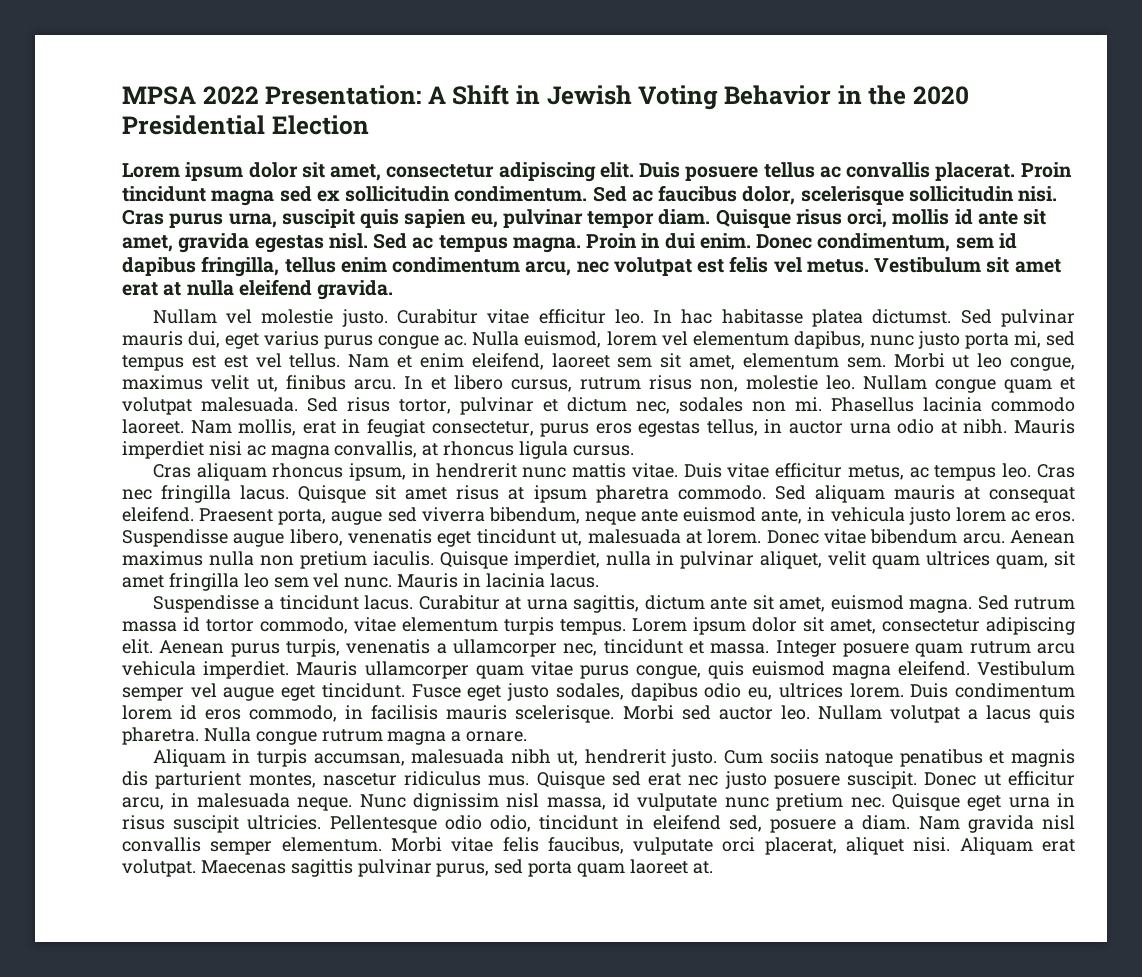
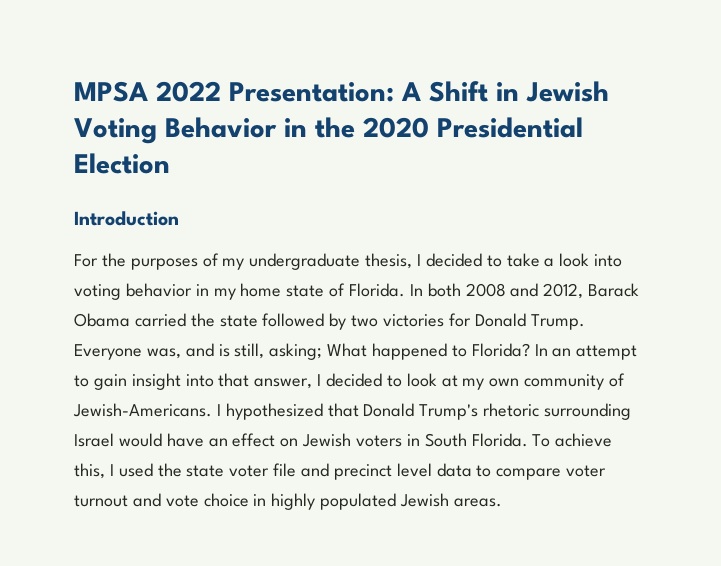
- Lorem ipsum dolor sit amet, consectetur adipiscing elit. Duis posuere tellus ac convallis placerat. Proin tincidunt magna sed ex sollicitudin condimentum. Sed ac faucibus dolor, scelerisque sollicitudin nisi. Cras purus urna, suscipit quis sapien eu, pulvinar tempor diam. Quisque risus orci, mollis id ante sit amet, gravida egestas nisl. Sed ac tempus magna. Proin in dui enim. Donec condimentum, sem id dapibus fringilla, tellus enim condimentum arcu, nec volutpat est felis vel metus. Vestibulum sit amet erat at nulla eleifend gravida.
- Nullam vel molestie justo. Curabitur vitae efficitur leo. In hac habitasse platea dictumst. Sed pulvinar mauris dui, eget varius purus congue ac. Nulla euismod, lorem vel elementum dapibus, nunc justo porta mi, sed tempus est est vel tellus. Nam et enim eleifend, laoreet sem sit amet, elementum sem. Morbi ut leo congue, maximus velit ut, finibus arcu. In et libero cursus, rutrum risus non, molestie leo. Nullam congue quam et volutpat malesuada. Sed risus tortor, pulvinar et dictum nec, sodales non mi. Phasellus lacinia commodo laoreet. Nam mollis, erat in feugiat consectetur, purus eros egestas tellus, in auctor urna odio at nibh. Mauris imperdiet nisi ac magna convallis, at rhoncus ligula cursus.
- Cras aliquam rhoncus ipsum, in hendrerit nunc mattis vitae. Duis vitae efficitur metus, ac tempus leo. Cras nec fringilla lacus. Quisque sit amet risus at ipsum pharetra commodo. Sed aliquam mauris at consequat eleifend. Praesent porta, augue sed viverra bibendum, neque ante euismod ante, in vehicula justo lorem ac eros. Suspendisse augue libero, venenatis eget tincidunt ut, malesuada at lorem. Donec vitae bibendum arcu. Aenean maximus nulla non pretium iaculis. Quisque imperdiet, nulla in pulvinar aliquet, velit quam ultrices quam, sit amet fringilla leo sem vel nunc. Mauris in lacinia lacus.
- Suspendisse a tincidunt lacus. Curabitur at urna sagittis, dictum ante sit amet, euismod magna. Sed rutrum massa id tortor commodo, vitae elementum turpis tempus. Lorem ipsum dolor sit amet, consectetur adipiscing elit. Aenean purus turpis, venenatis a ullamcorper nec, tincidunt et massa. Integer posuere quam rutrum arcu vehicula imperdiet. Mauris ullamcorper quam vitae purus congue, quis euismod magna eleifend. Vestibulum semper vel augue eget tincidunt. Fusce eget justo sodales, dapibus odio eu, ultrices lorem. Duis condimentum lorem id eros commodo, in facilisis mauris scelerisque. Morbi sed auctor leo. Nullam volutpat a lacus quis pharetra. Nulla congue rutrum magna a ornare.
- Aliquam in turpis accumsan, malesuada nibh ut, hendrerit justo. Cum sociis natoque penatibus et magnis dis parturient montes, nascetur ridiculus mus. Quisque sed erat nec justo posuere suscipit. Donec ut efficitur arcu, in malesuada neque. Nunc dignissim nisl massa, id vulputate nunc pretium nec. Quisque eget urna in risus suscipit ultricies. Pellentesque odio odio, tincidunt in eleifend sed, posuere a diam. Nam gravida nisl convallis semper elementum. Morbi vitae felis faucibus, vulputate orci placerat, aliquet nisi. Aliquam erat volutpat. Maecenas sagittis pulvinar purus, sed porta quam laoreet at.
+ Introduction
+ For the purposes of my undergraduate thesis, I decided to take a look into voting behavior in my home state of Florida. In both 2008 and 2012, Barack Obama carried the state followed by two victories for Donald Trump. Everyone was, and is still, asking; What happened to Florida? In an attempt to gain insight into that answer, I decided to look at my own community of Jewish-Americans. I hypothesized that Donald Trump's rhetoric surrounding Israel would have an effect on Jewish voters in South Florida. To achieve this, I used the state voter file and precinct level data to compare voter turnout and vote choice in highly populated Jewish areas.

